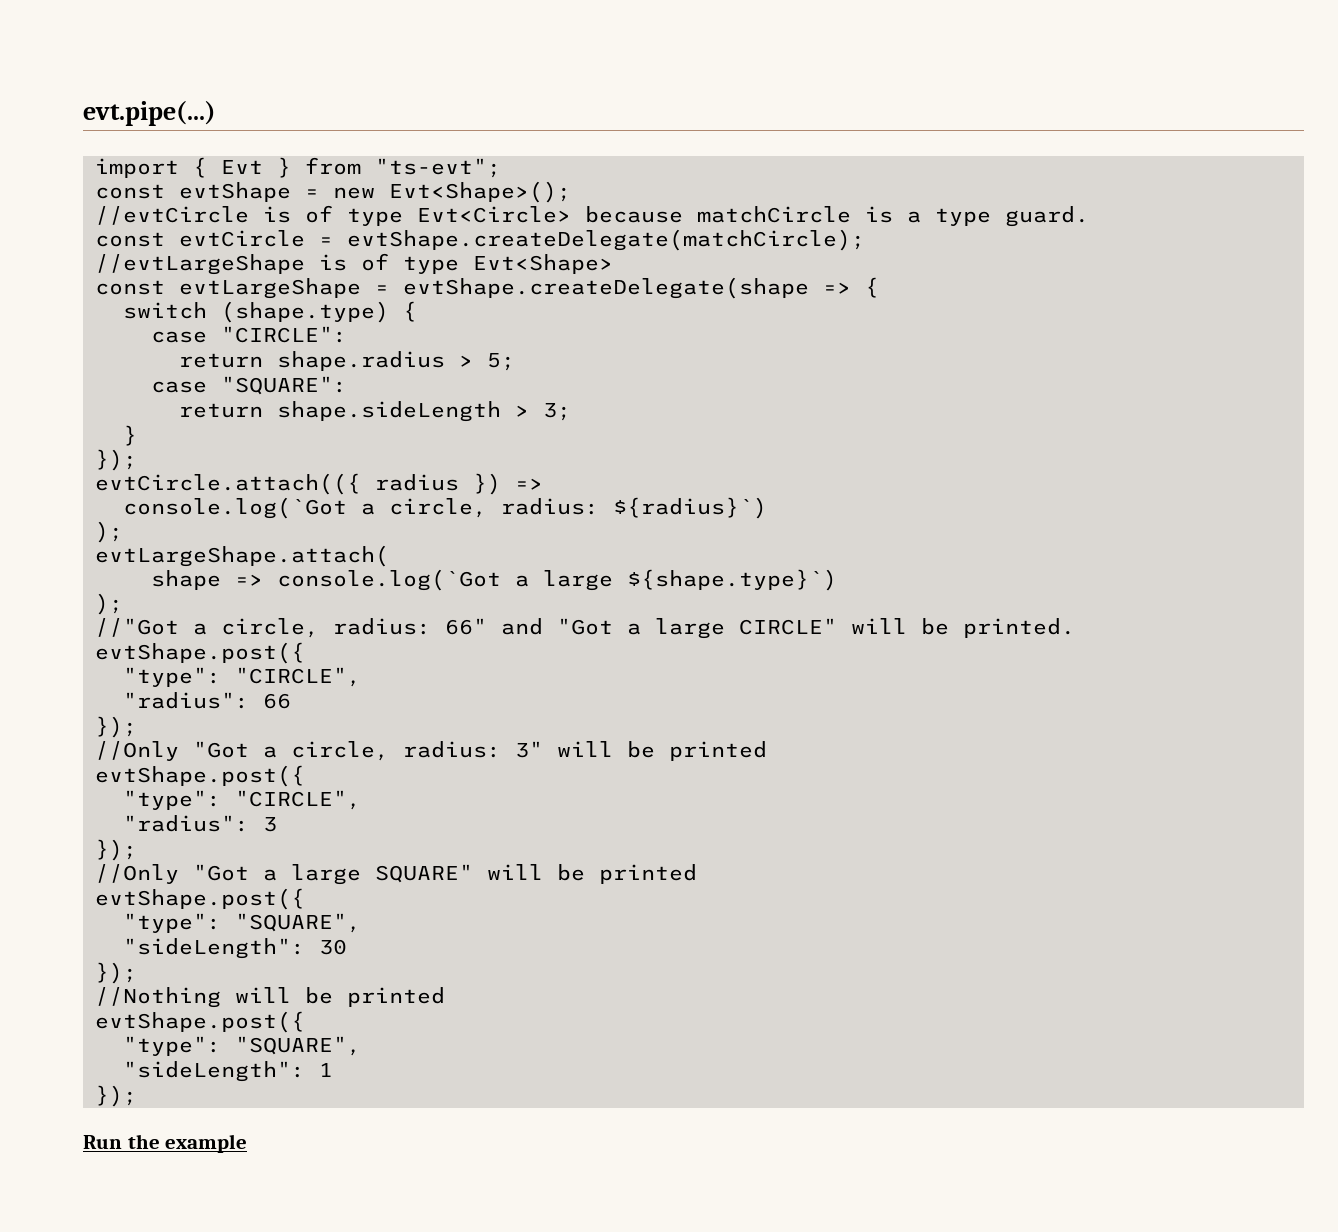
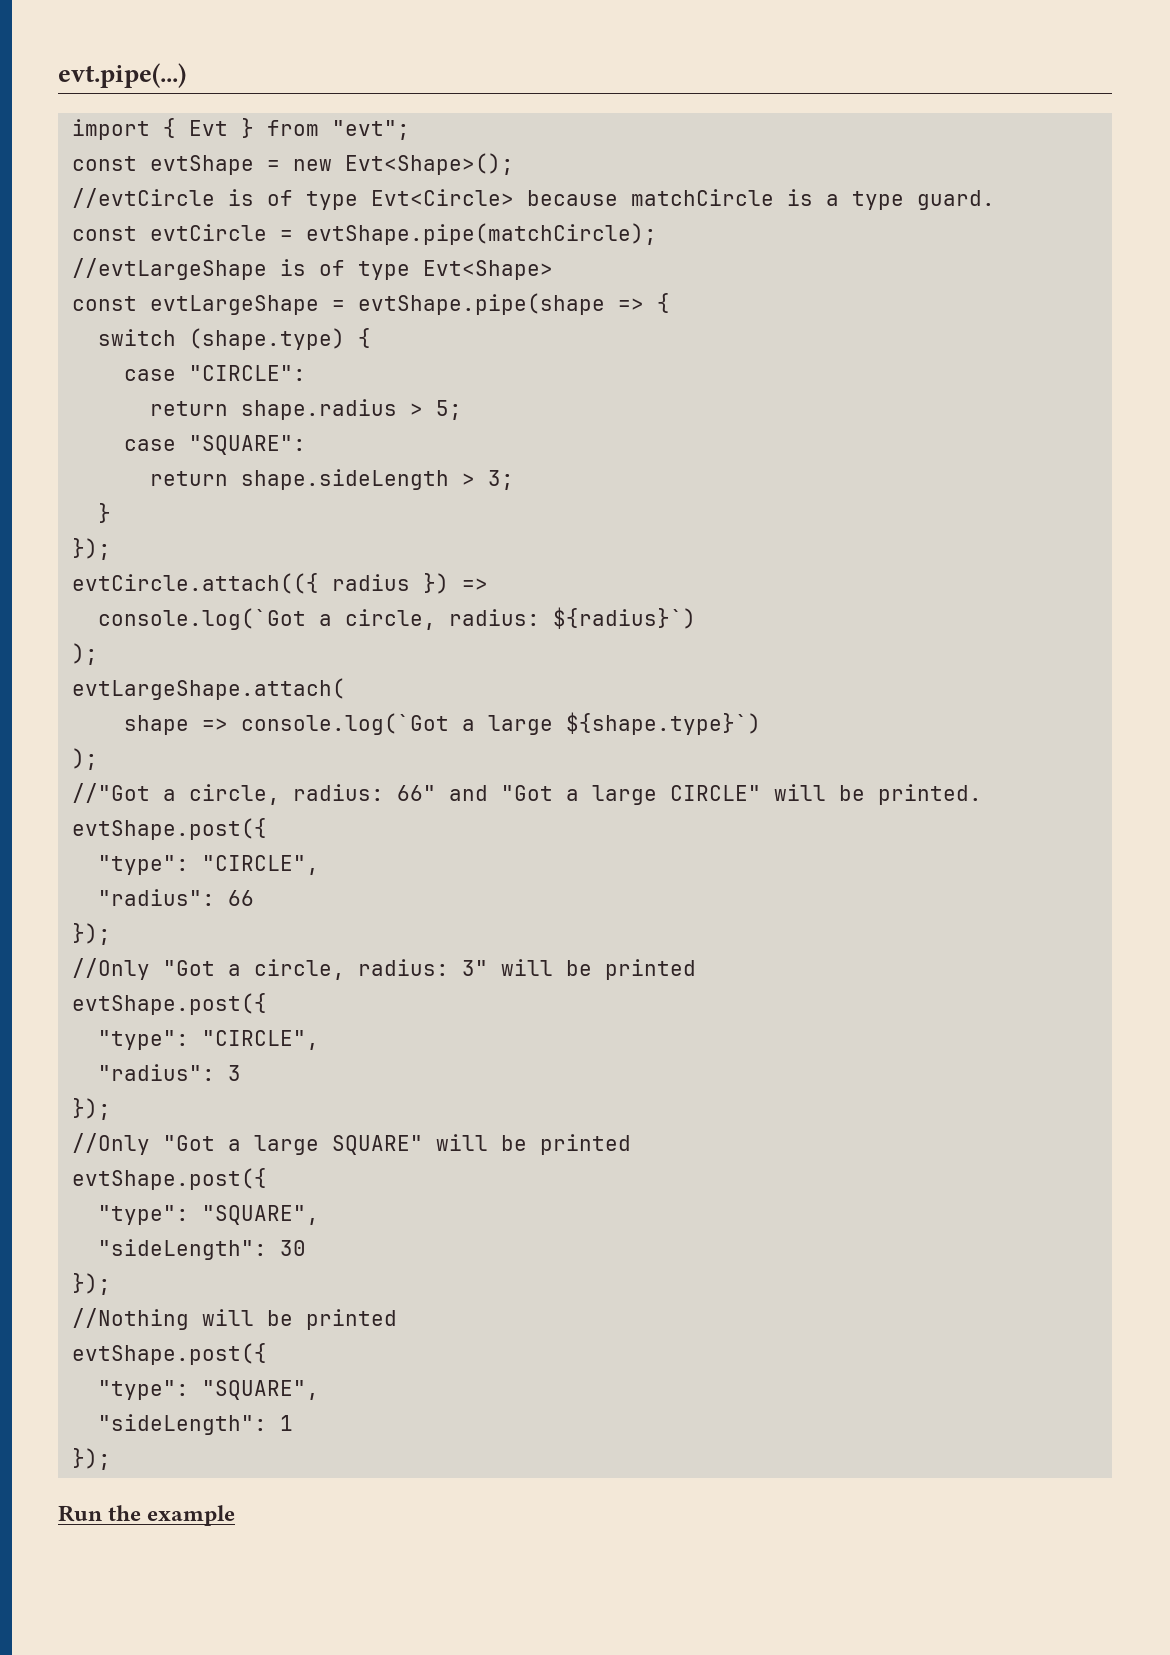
- import { Evt } from "ts-evt";
+ import { Evt } from "evt";
- const evtCircle = evtShape.createDelegate(matchCircle);
+ const evtCircle = evtShape.pipe(matchCircle);
- const evtLargeShape = evtShape.createDelegate(shape => {
+ const evtLargeShape = evtShape.pipe(shape => {

